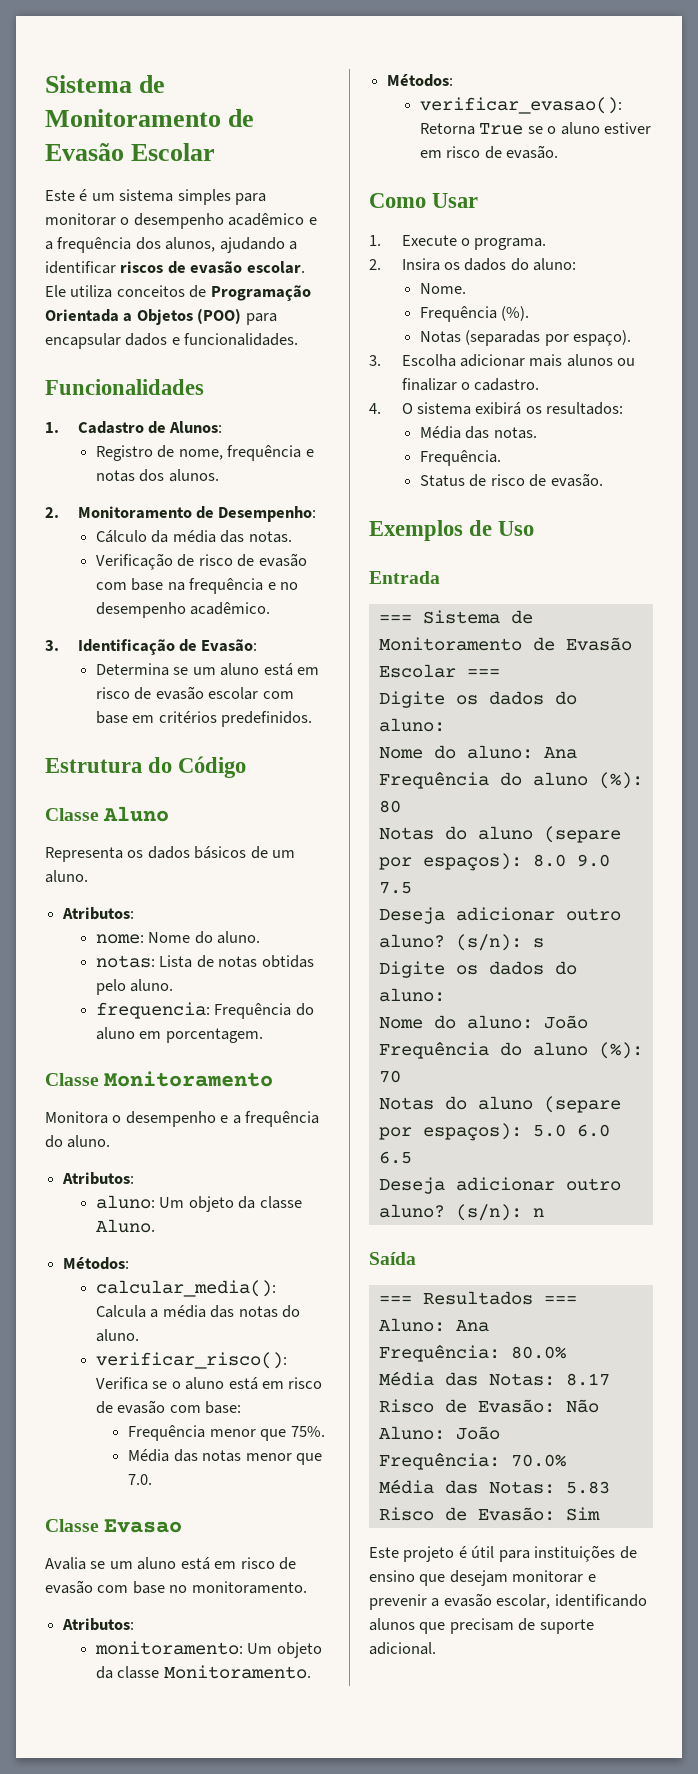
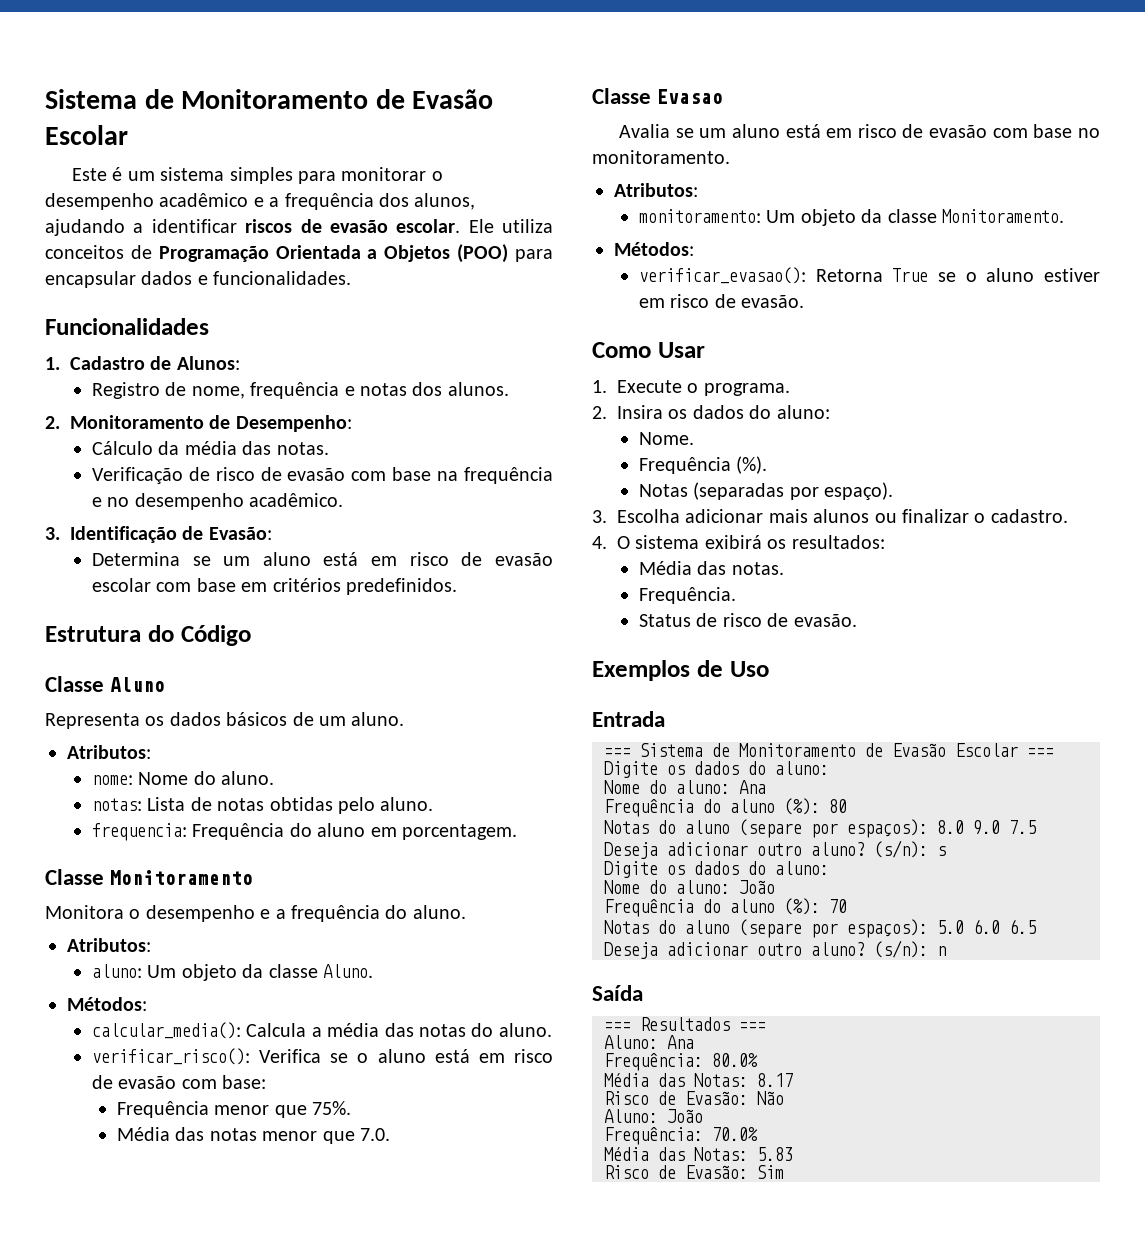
- Este projeto é útil para instituições de ensino que desejam monitorar e prevenir a evasão escolar, identificando alunos que precisam de suporte adicional.

